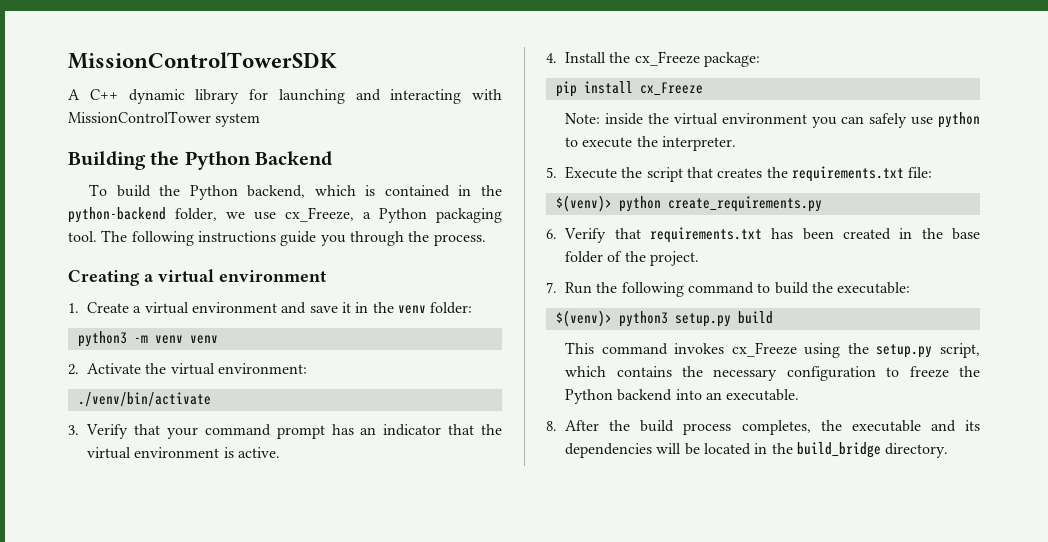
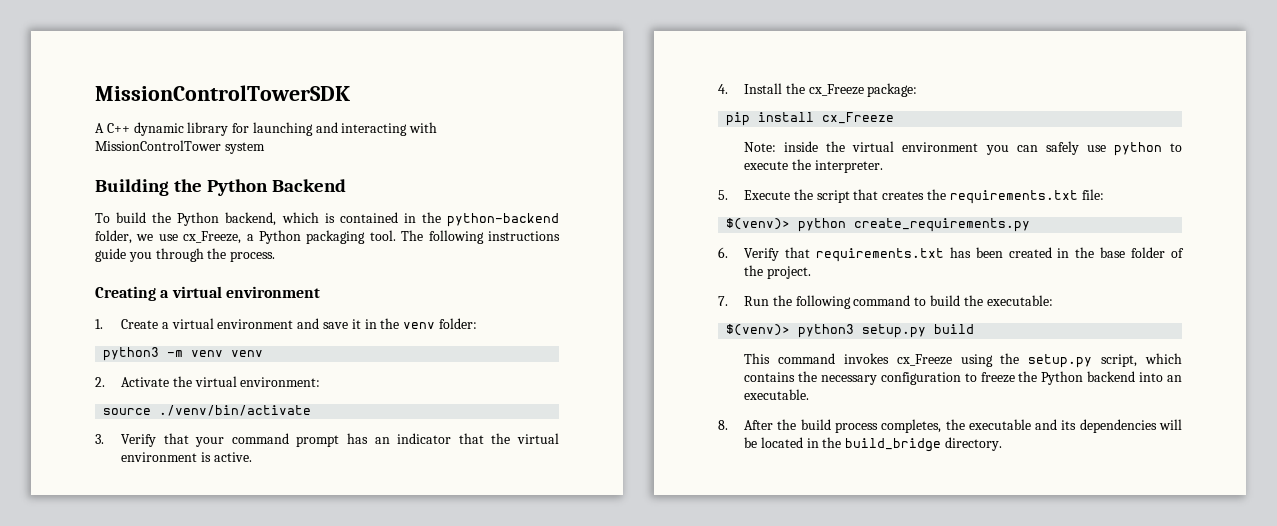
- ./venv/bin/activate
+ source ./venv/bin/activate

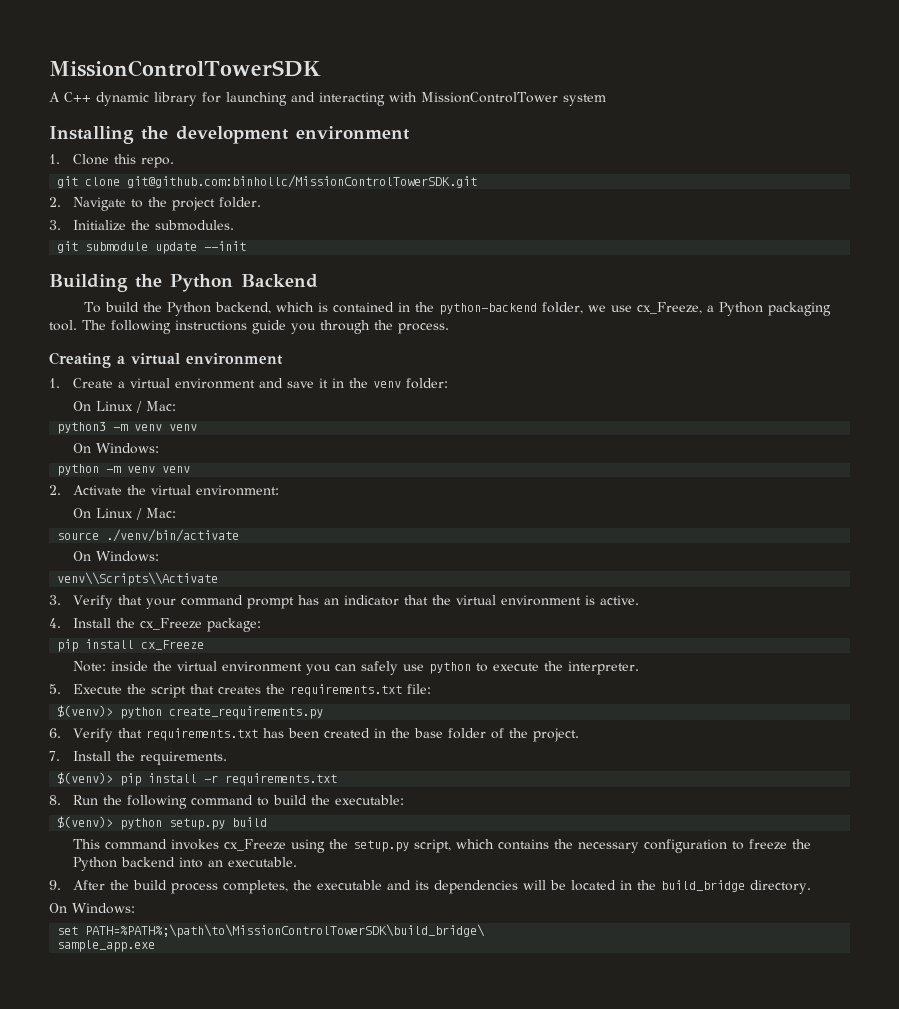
+ Installing the development environment
+ 1. Clone this repo.
+ git clone git@github.com:binhollc/MissionControlTowerSDK.git
+ 2. Navigate to the project folder.
+ 3. Initialize the submodules.
+ git submodule update --init
  1. Create a virtual environment and save it in the venv folder:
+ On Linux / Mac:
  python3 -m venv venv
+ On Windows:
+ python -m venv venv
  2. Activate the virtual environment:
+ On Linux / Mac:
  source ./venv/bin/activate
+ On Windows:
+ venv\\Scripts\\Activate
- 7. Run the following command to build the executable:
+ 7. Install the requirements.
+ $(venv)> pip install -r requirements.txt
+ 8. Run the following command to build the executable:
- $(venv)> python3 setup.py build
+ $(venv)> python setup.py build
- 8. After the build process completes, the executable and its dependencies will be located in the build_bridge directory.
+ 9. After the build process completes, the executable and its dependencies will be located in the build_bridge directory.
+ On Windows:
+ set PATH=%PATH%;\path\to\MissionControlTowerSDK\build_bridge\
+ sample_app.exe

